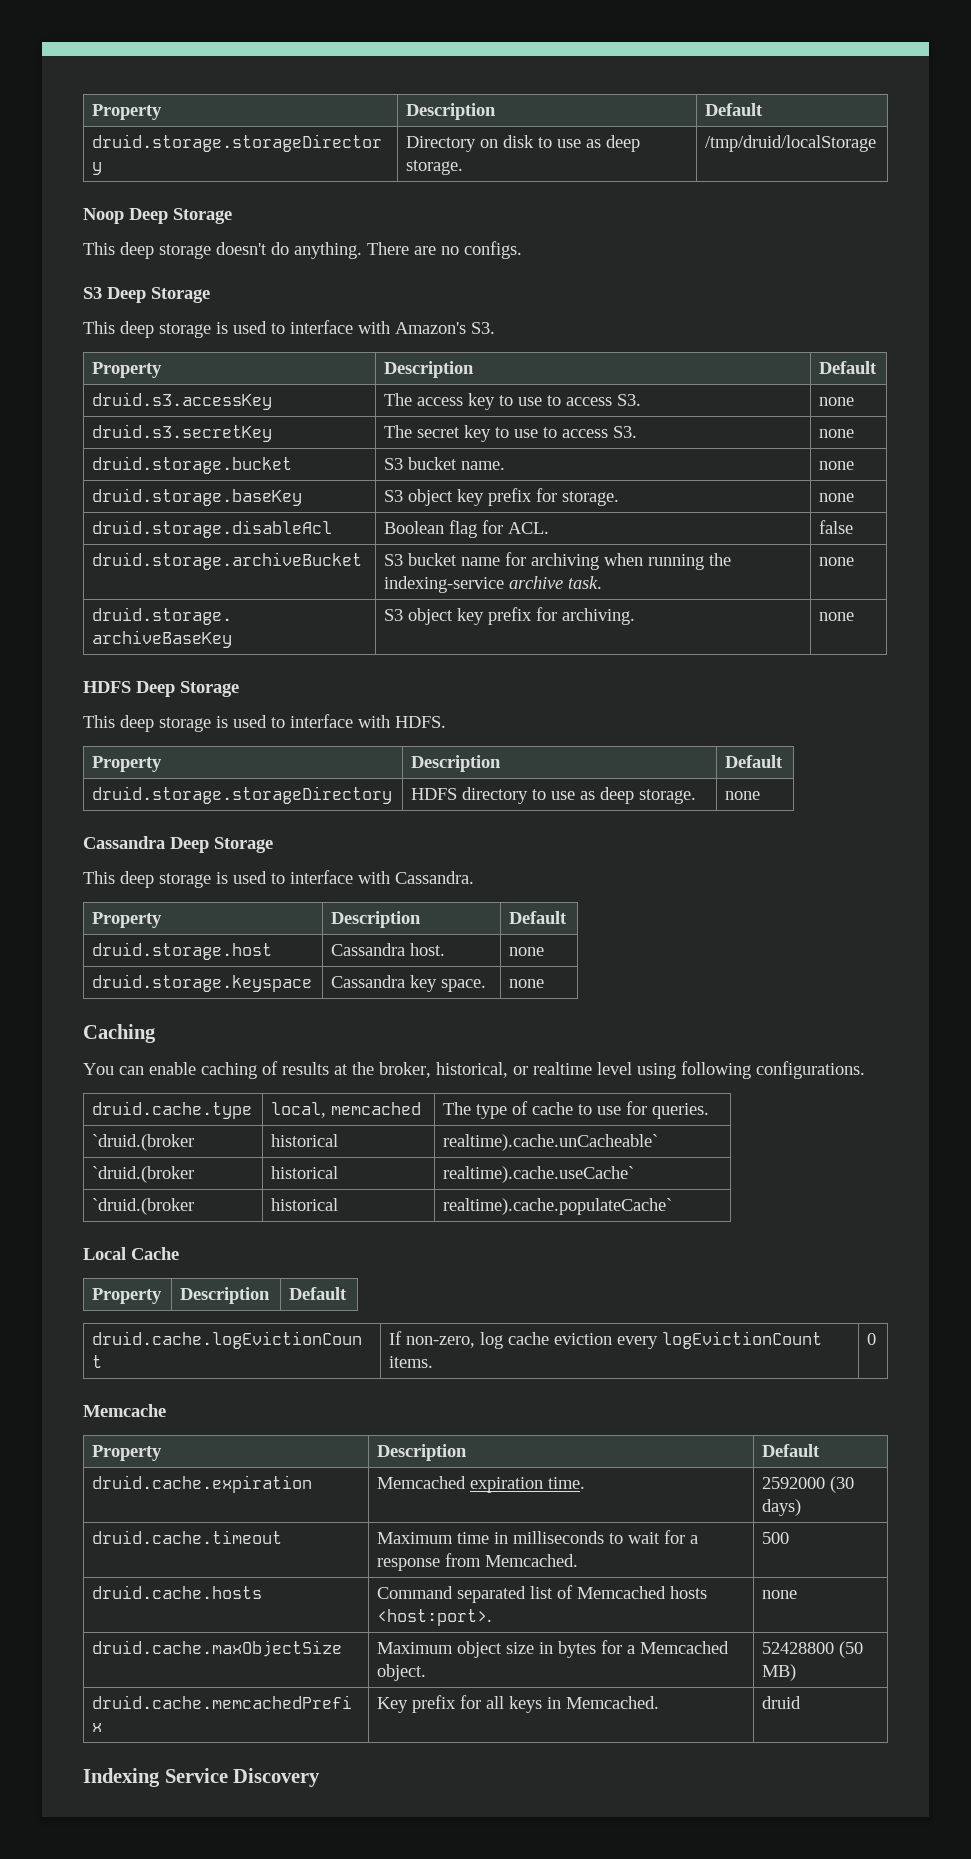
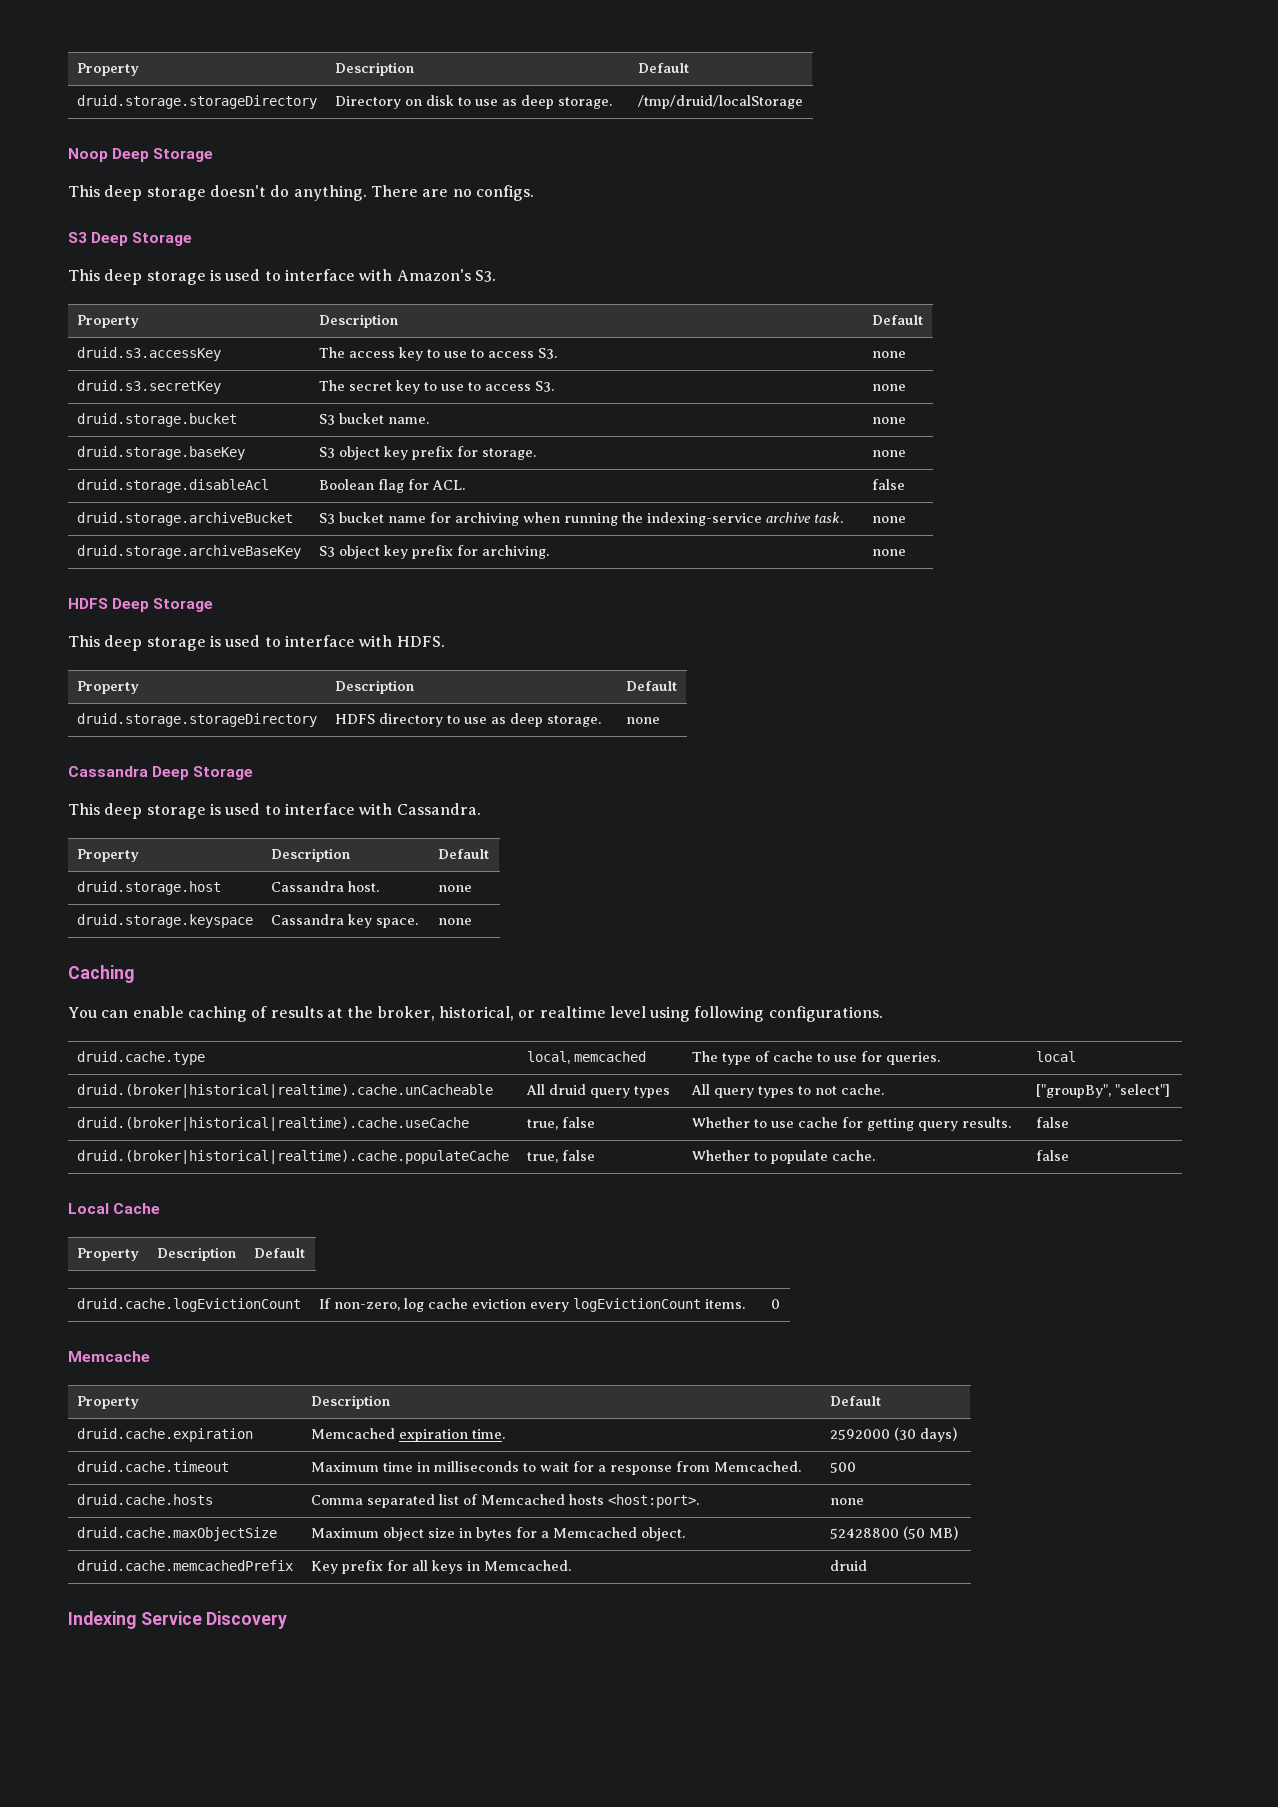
- druid.cache.type | local, memcached | The type of cache to use for queries.
- `druid.(broker | historical | realtime).cache.unCacheable`
- `druid.(broker | historical | realtime).cache.useCache`
- `druid.(broker | historical | realtime).cache.populateCache`
+ druid.cache.type | local, memcached | The type of cache to use for queries. | local
+ druid.(broker|historical|realtime).cache.unCacheable | All druid query types | All query types to not cache. | ["groupBy", "select"]
+ druid.(broker|historical|realtime).cache.useCache | true, false | Whether to use cache for getting query results. | false
+ druid.(broker|historical|realtime).cache.populateCache | true, false | Whether to populate cache. | false
- druid.cache.hosts | Command separated list of Memcached hosts <host:port>. | none
+ druid.cache.hosts | Comma separated list of Memcached hosts <host:port>. | none

